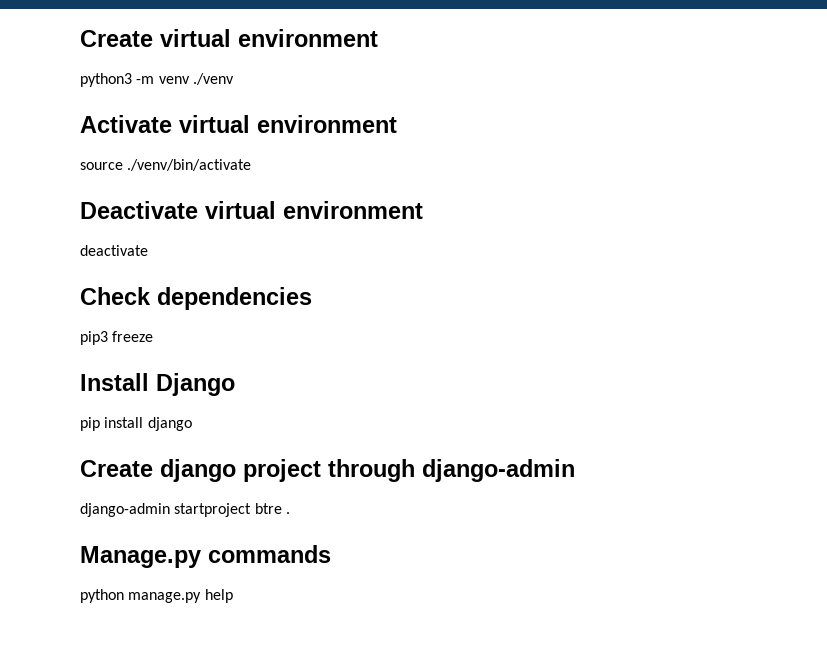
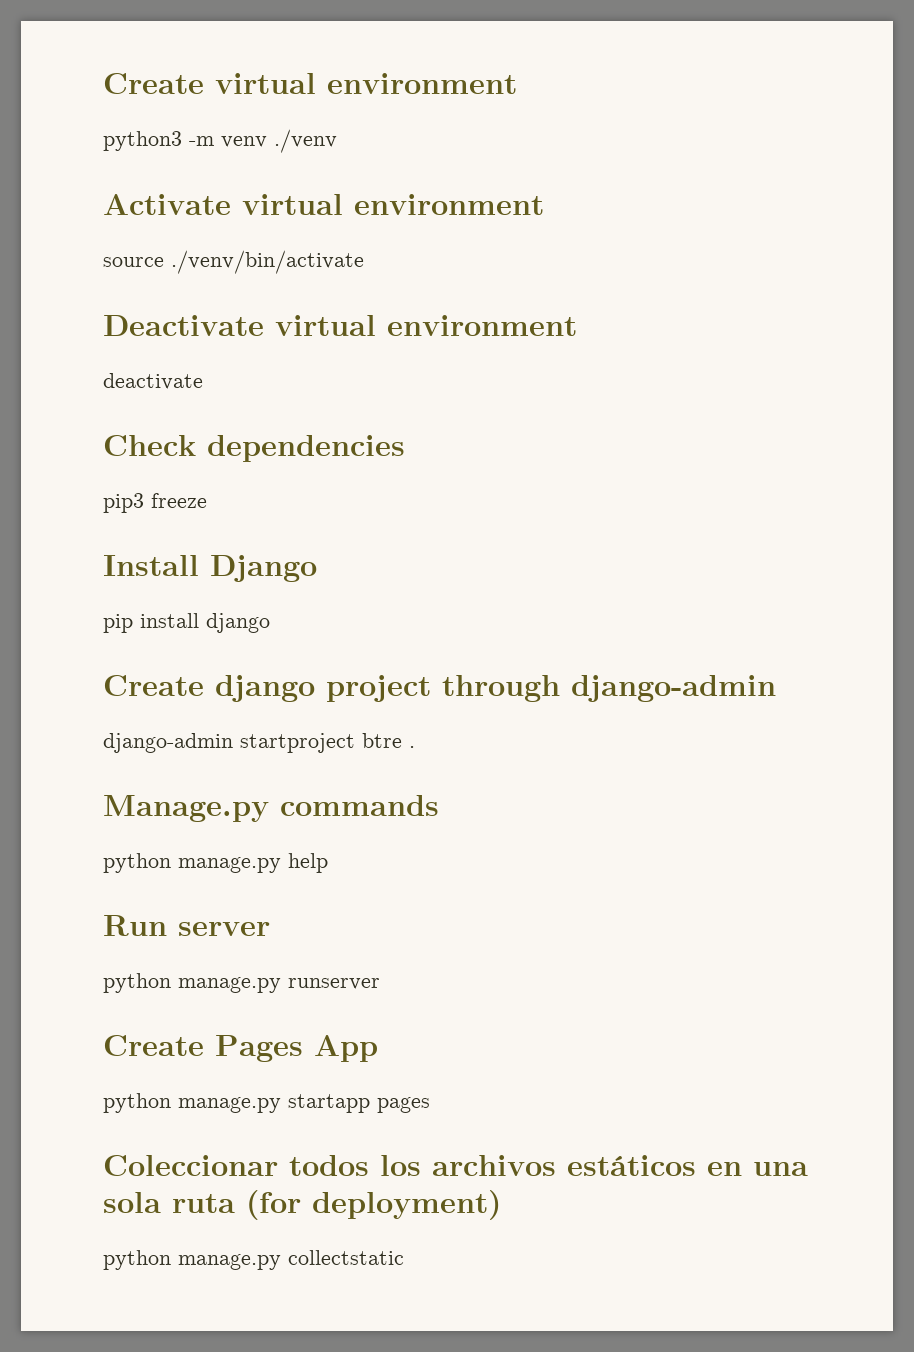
+ Run server
+ python manage.py runserver
+ Create Pages App
+ python manage.py startapp pages
+ Coleccionar todos los archivos estáticos en una sola ruta (for deployment)
+ python manage.py collectstatic

